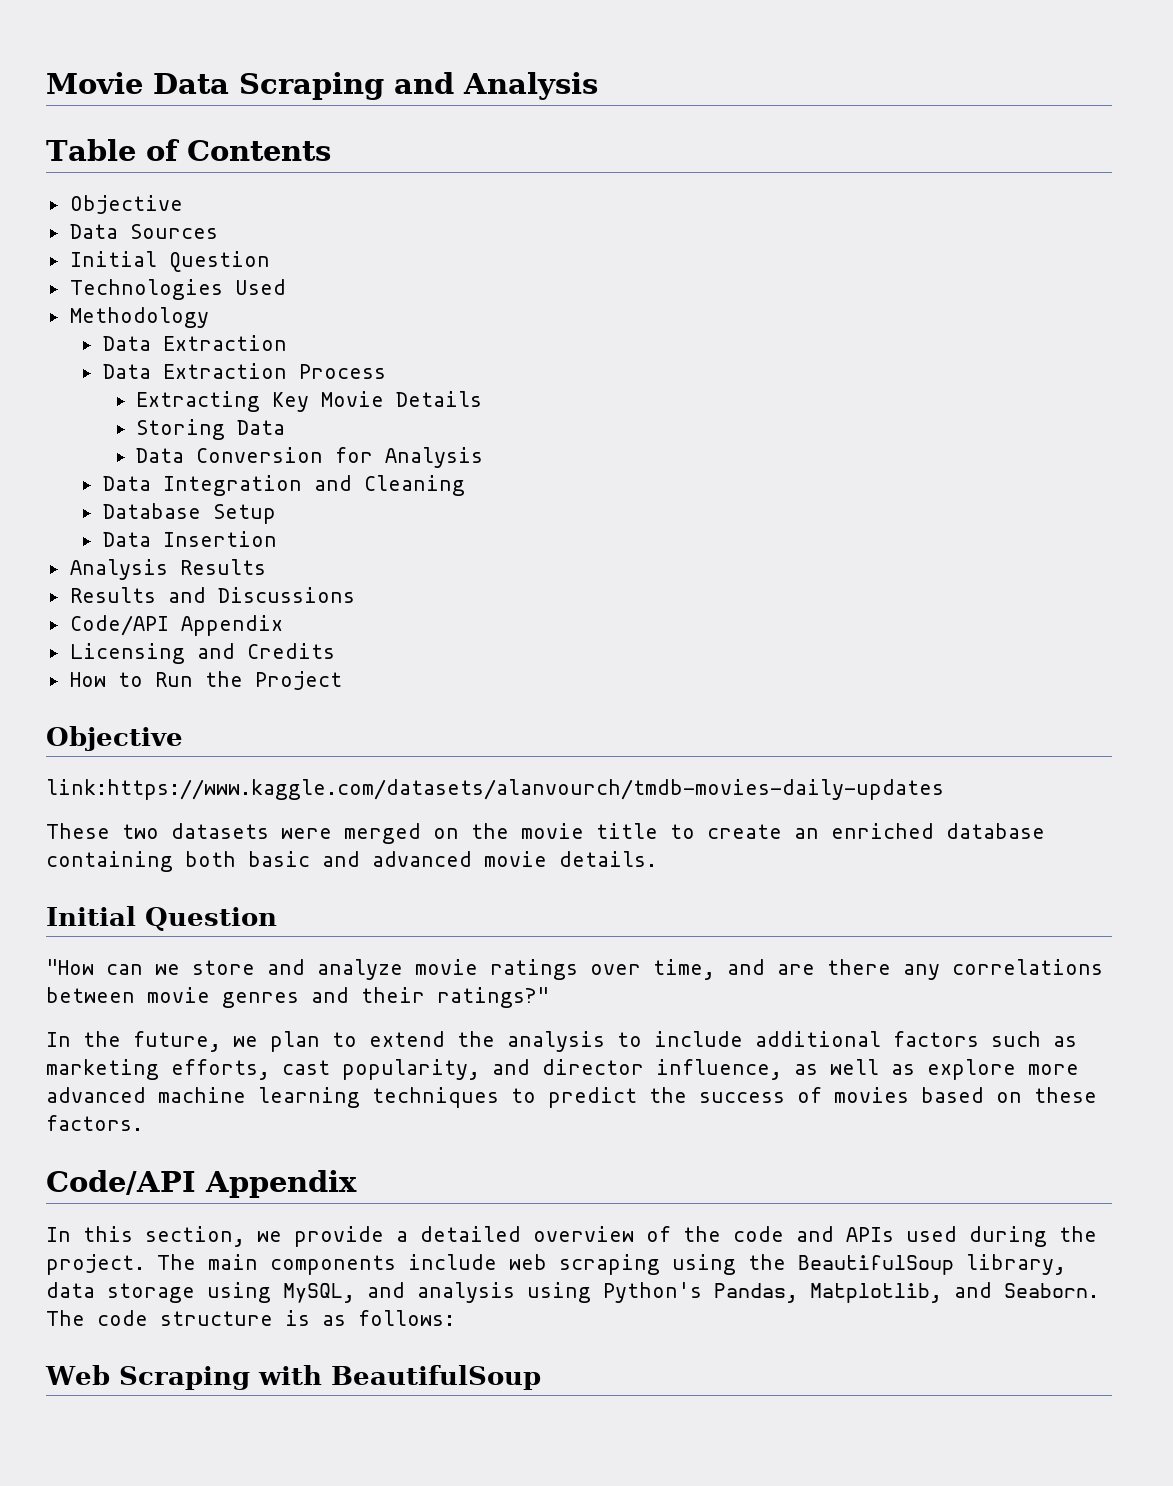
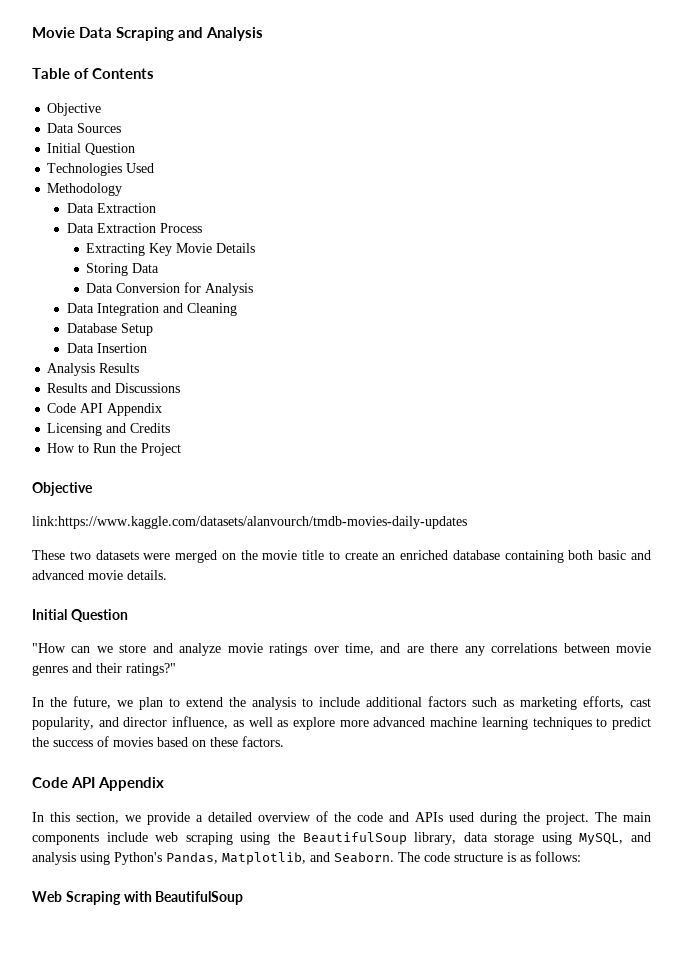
  Results and Discussions
- Code/API Appendix
+ Code API Appendix
  In the future, we plan to extend the analysis to include additional factors such as marketing efforts, cast popularity, and director influence, as well as explore more advanced machine learning techniques to predict the success of movies based on these factors.
- Code/API Appendix
+ Code API Appendix

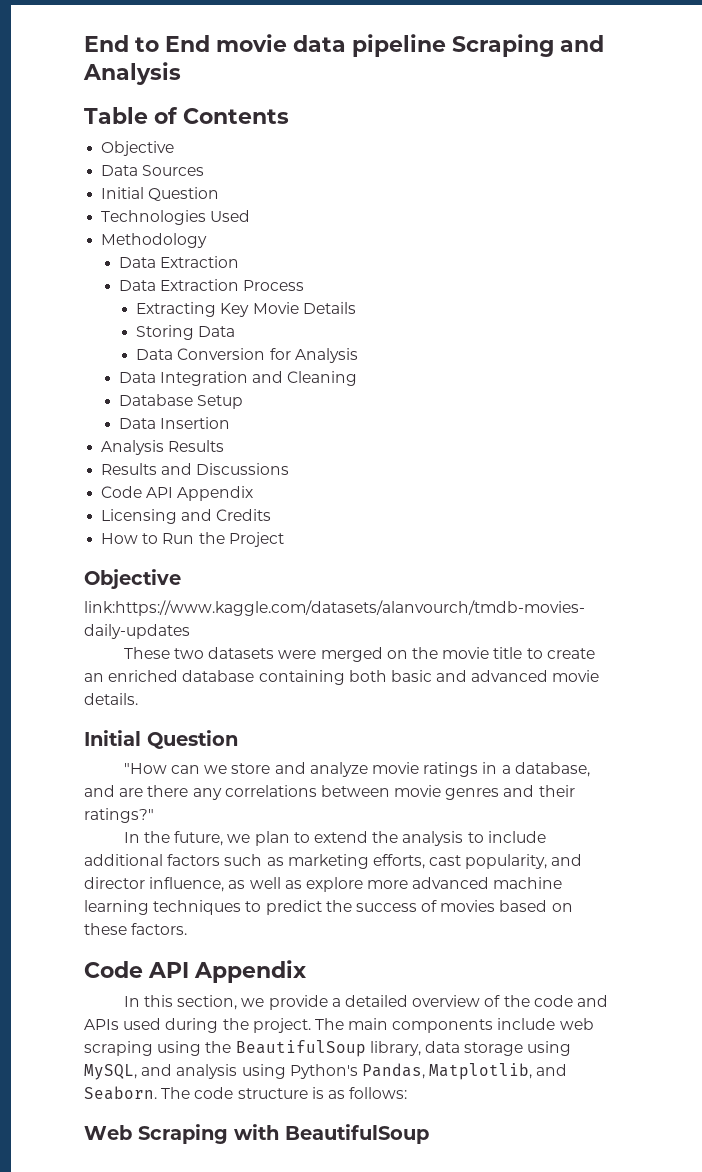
- Movie Data Scraping and Analysis
+ End to End movie data pipeline Scraping and Analysis
- "How can we store and analyze movie ratings over time, and are there any correlations between movie genres and their ratings?"
+ "How can we store and analyze movie ratings in a database, and are there any correlations between movie genres and their ratings?"

